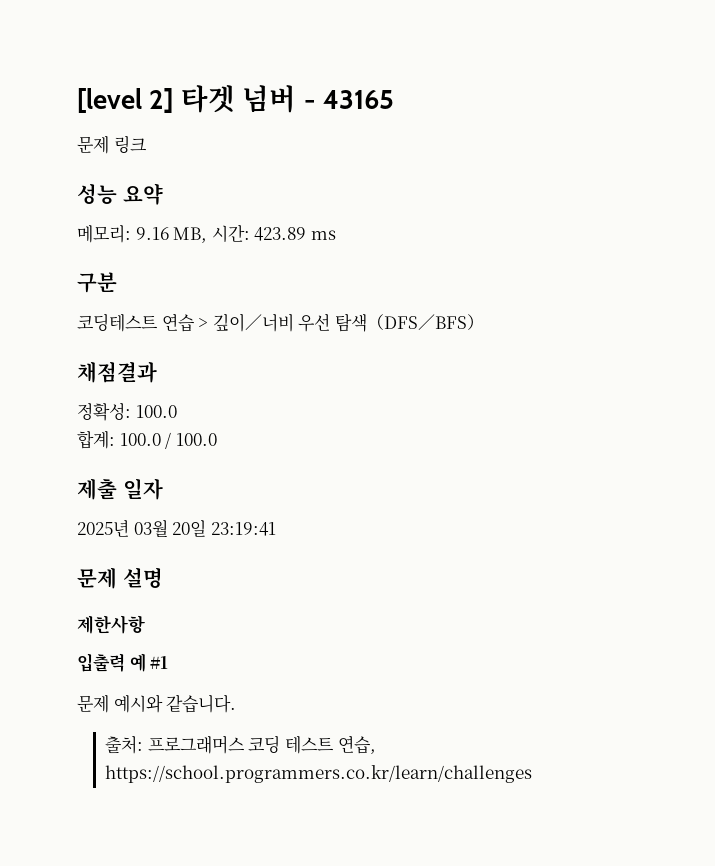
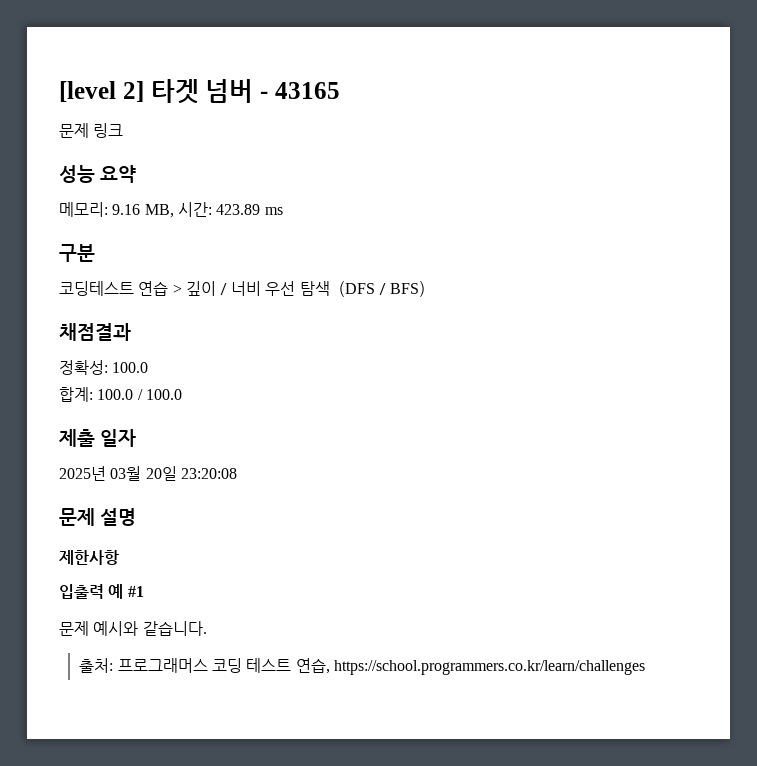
- 2025년 03월 20일 23:19:41
+ 2025년 03월 20일 23:20:08

